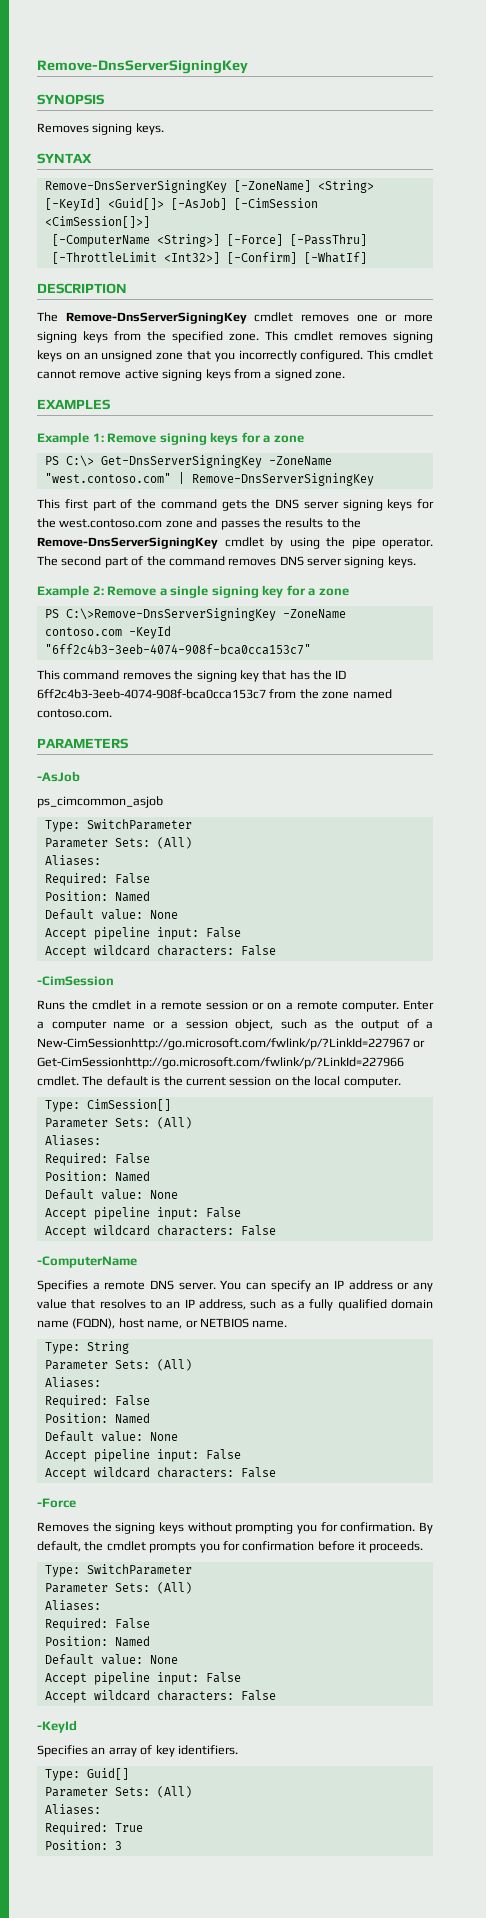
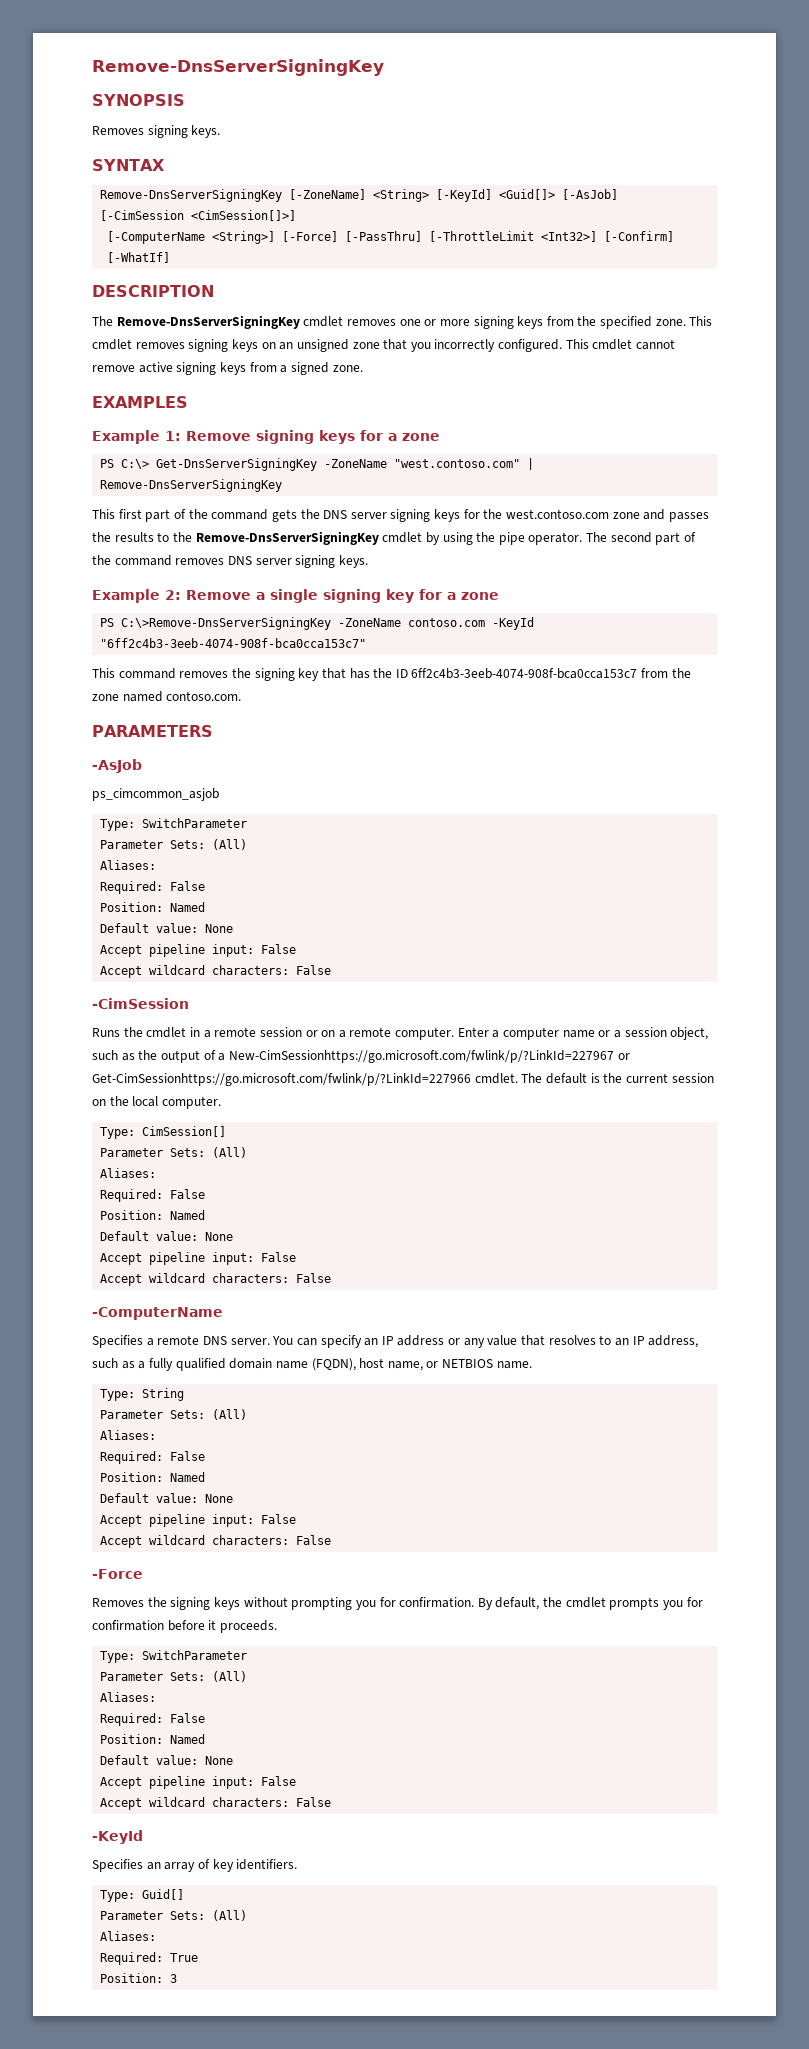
- Enter a computer name or a session object, such as the output of a New-CimSessionhttp://go.microsoft.com/fwlink/p/?LinkId=227967 or Get-CimSessionhttp://go.microsoft.com/fwlink/p/?LinkId=227966 cmdlet.
+ Enter a computer name or a session object, such as the output of a New-CimSessionhttps://go.microsoft.com/fwlink/p/?LinkId=227967 or Get-CimSessionhttps://go.microsoft.com/fwlink/p/?LinkId=227966 cmdlet.

